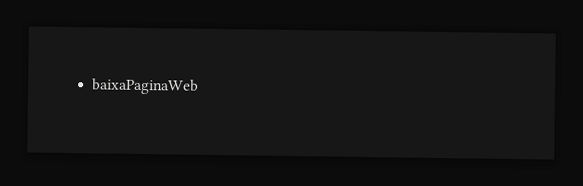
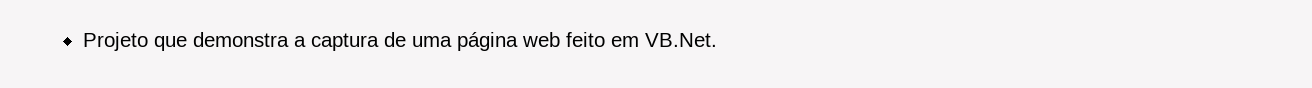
- baixaPaginaWeb
+ Projeto que demonstra a captura de uma página web feito em VB.Net.

